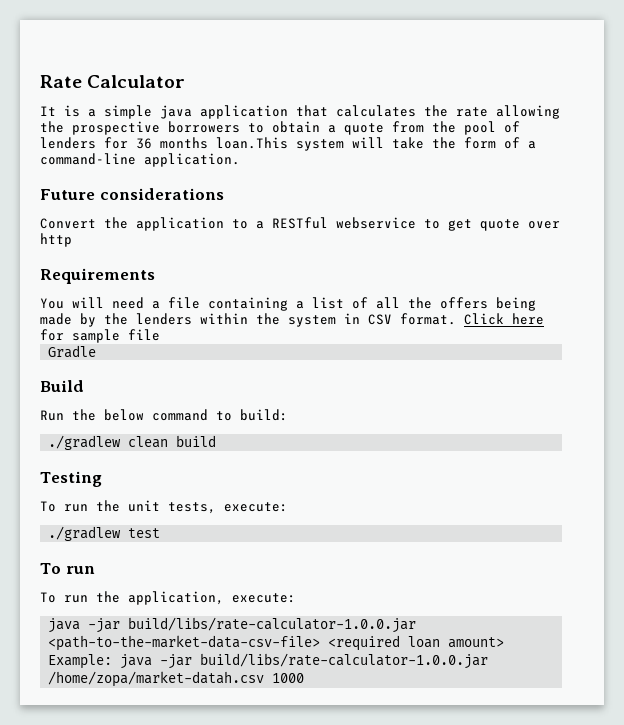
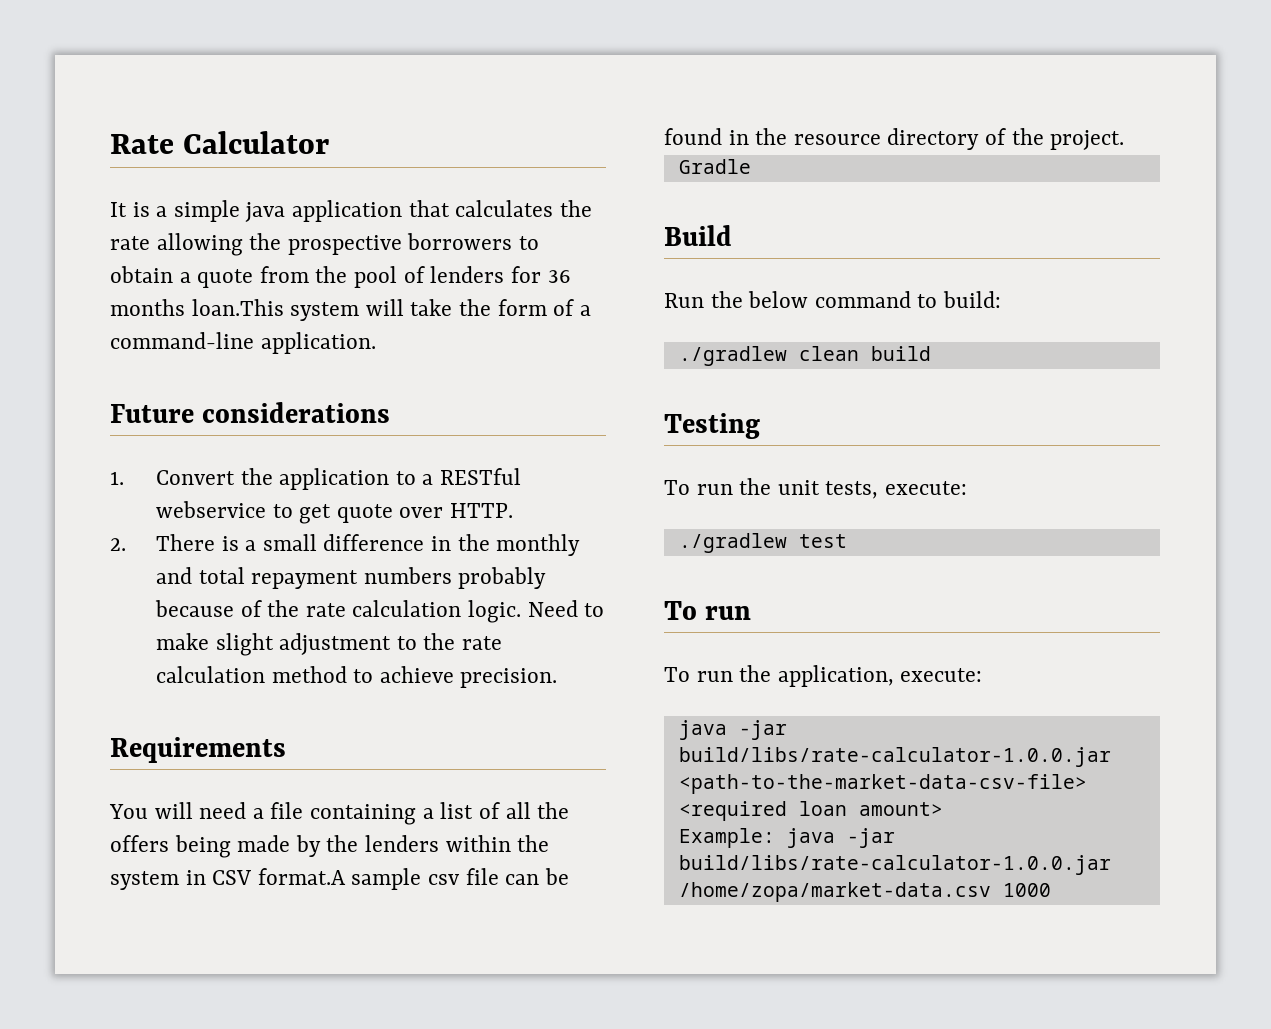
- Convert the application to a RESTful webservice to get quote over http
+ 1. Convert the application to a RESTful webservice to get quote over HTTP.
+ 2. There is a small difference in the monthly and total repayment numbers probably because of the rate calculation logic. Need to make slight adjustment to the rate calculation method to achieve precision.
- You will need a file containing a list of all the offers being made by the lenders within the system in CSV format. Click here for sample file
+ You will need a file containing a list of all the offers being made by the lenders within the system in CSV format.A sample csv file can be found in the resource directory of the project.
- Example: java -jar build/libs/rate-calculator-1.0.0.jar /home/zopa/market-datah.csv 1000
+ Example: java -jar build/libs/rate-calculator-1.0.0.jar /home/zopa/market-data.csv 1000

